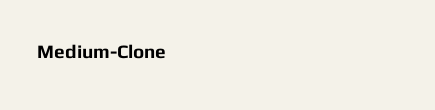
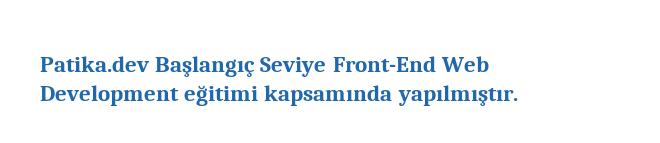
- Medium-Clone
+ Patika.dev Başlangıç Seviye Front-End Web Development eğitimi kapsamında yapılmıştır.

